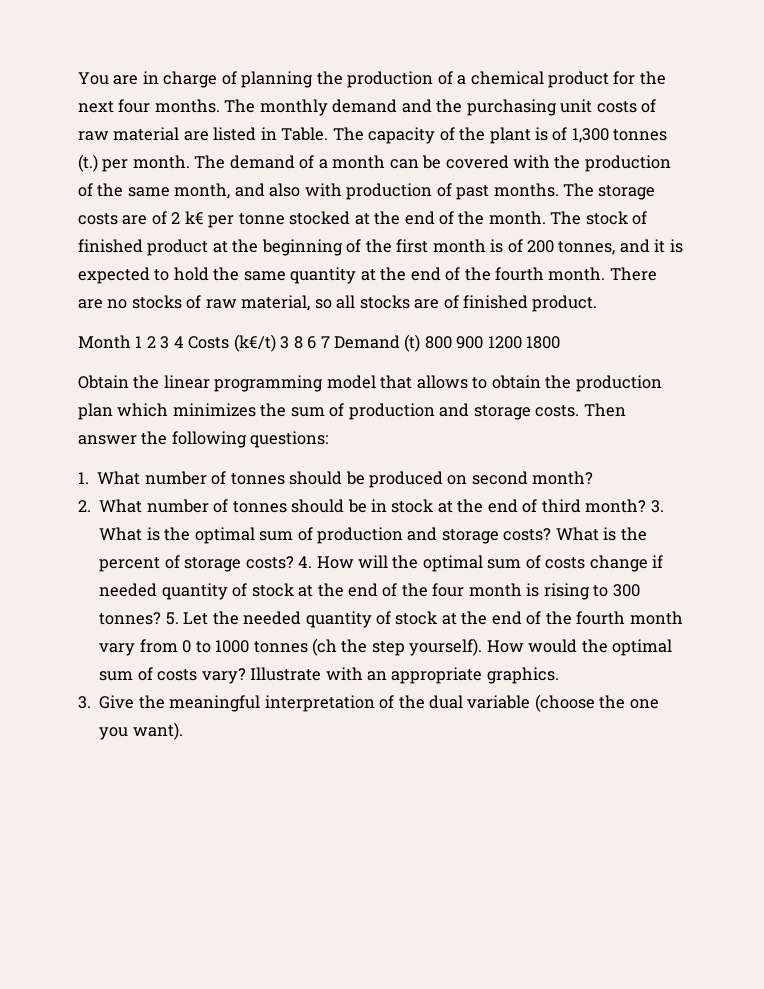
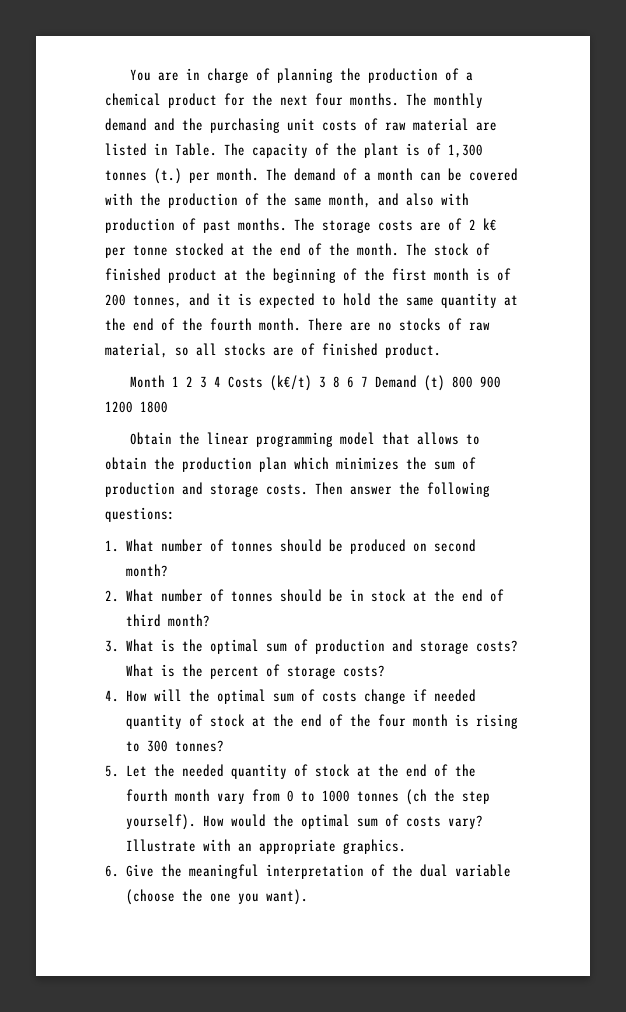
- 2. What number of tonnes should be in stock at the end of third month? 3. What is the optimal sum of production and storage costs?
+ 2. What number of tonnes should be in stock at the end of third month?
+ 3. What is the optimal sum of production and storage costs?
- What is the percent of storage costs? 4. How will the optimal sum of costs change if needed quantity of stock at the end of the four month is rising to 300 tonnes? 5. Let the needed quantity of stock at the end of the fourth month vary from 0 to 1000 tonnes (ch the step yourself).
+ What is the percent of storage costs?
+ 4. How will the optimal sum of costs change if needed quantity of stock at the end of the four month is rising to 300 tonnes?
+ 5. Let the needed quantity of stock at the end of the fourth month vary from 0 to 1000 tonnes (ch the step yourself).
- 3. Give the meaningful interpretation of the dual variable (choose the one you want).
+ 6. Give the meaningful interpretation of the dual variable (choose the one you want).

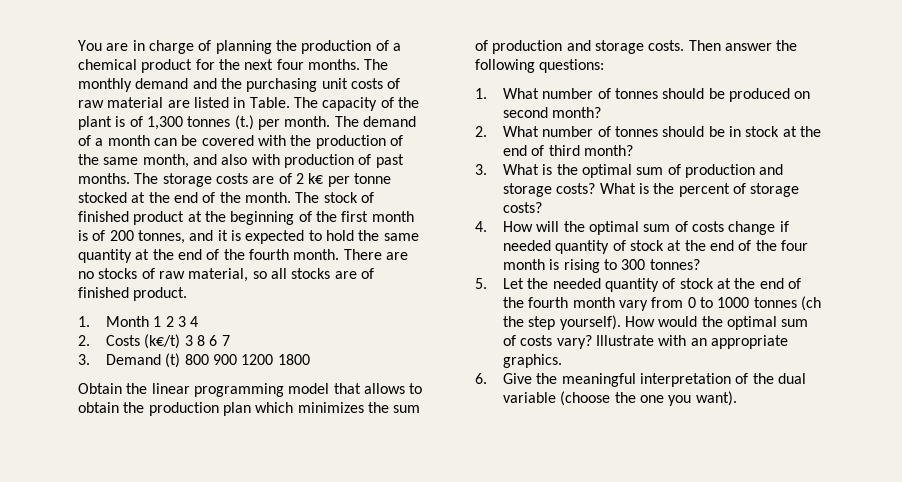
- Month 1 2 3 4 Costs (k€/t) 3 8 6 7 Demand (t) 800 900 1200 1800
+ 1. Month 1 2 3 4
+ 2. Costs (k€/t) 3 8 6 7
+ 3. Demand (t) 800 900 1200 1800

